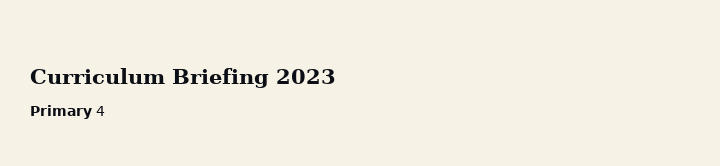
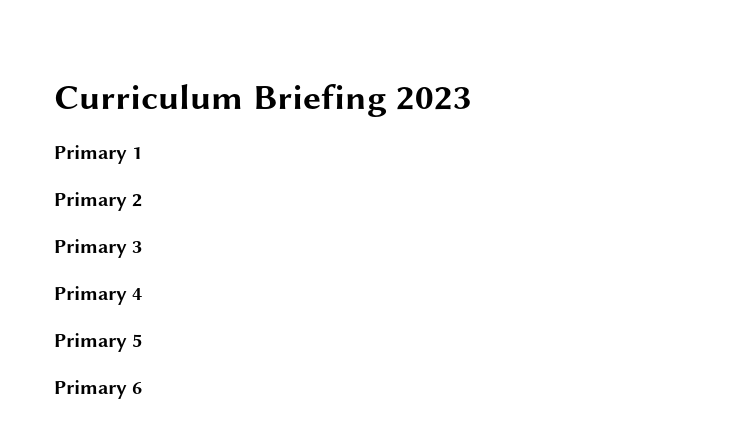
+ Primary 1
+ Primary 2
+ Primary 3
  Primary 4
+ Primary 5
+ Primary 6

